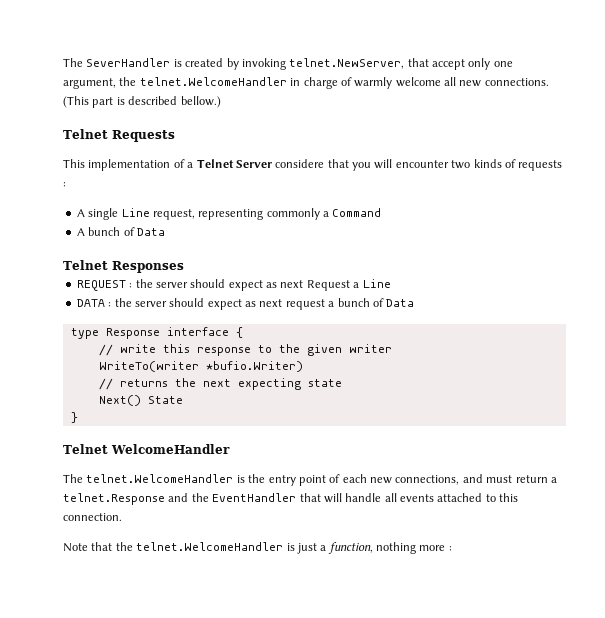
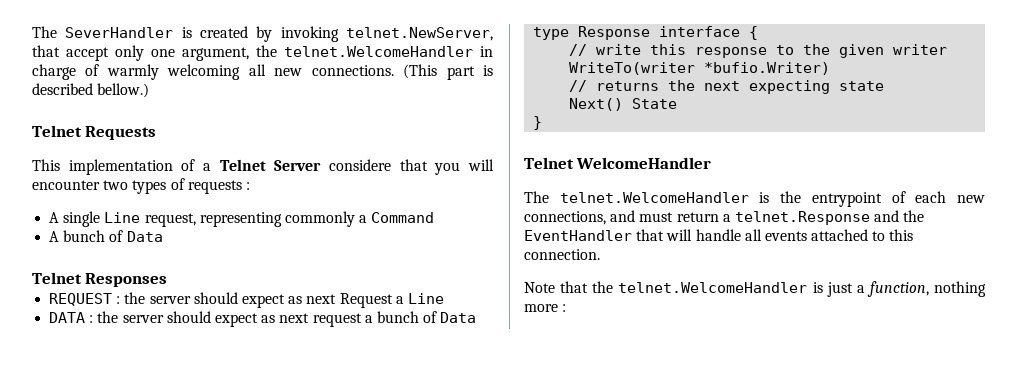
- The SeverHandler is created by invoking telnet.NewServer, that accept only one argument, the telnet.WelcomeHandler in charge of warmly welcome all new connections.
+ The SeverHandler is created by invoking telnet.NewServer, that accept only one argument, the telnet.WelcomeHandler in charge of warmly welcoming all new connections.
- This implementation of a Telnet Server considere that you will encounter two kinds of requests :
+ This implementation of a Telnet Server considere that you will encounter two types of requests :
- The telnet.WelcomeHandler is the entry point of each new connections, and must return a telnet.Response and the EventHandler that will handle all events attached to this connection.
+ The telnet.WelcomeHandler is the entrypoint of each new connections, and must return a telnet.Response and the EventHandler that will handle all events attached to this connection.

